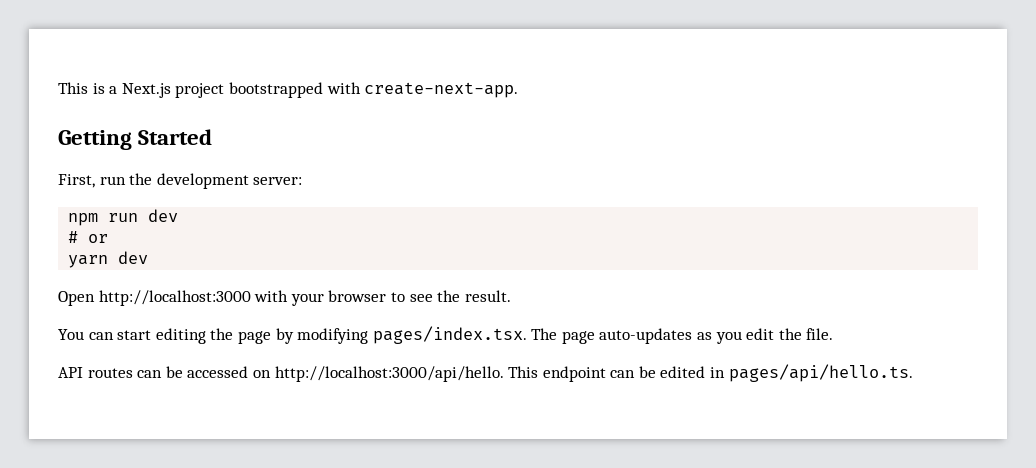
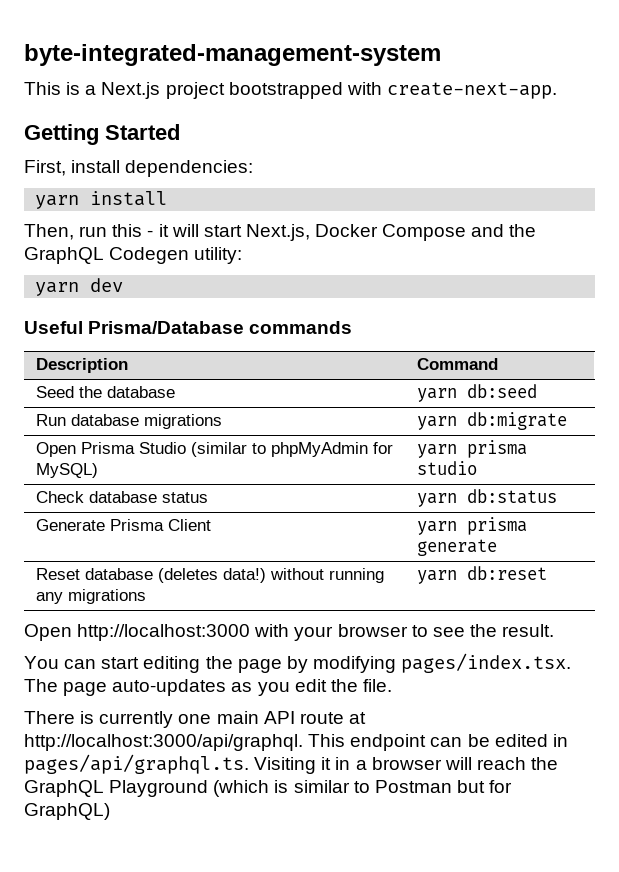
+ byte-integrated-management-system
- First, run the development server:
- npm run dev
- # or
+ First, install dependencies:
+ yarn install
+ Then, run this - it will start Next.js, Docker Compose and the GraphQL Codegen utility:
  yarn dev
+ Useful Prisma/Database commands
+ Description | Command
+ Seed the database | yarn db:seed
+ Run database migrations | yarn db:migrate
+ Open Prisma Studio (similar to phpMyAdmin for MySQL) | yarn prisma studio
+ Check database status | yarn db:status
+ Generate Prisma Client | yarn prisma generate
+ Reset database (deletes data!) without running any migrations | yarn db:reset
- API routes can be accessed on http://localhost:3000/api/hello.
+ There is currently one main API route at http://localhost:3000/api/graphql.
- This endpoint can be edited in pages/api/hello.ts.
+ This endpoint can be edited in pages/api/graphql.ts. Visiting it in a browser will reach the GraphQL Playground (which is similar to Postman but for GraphQL)

